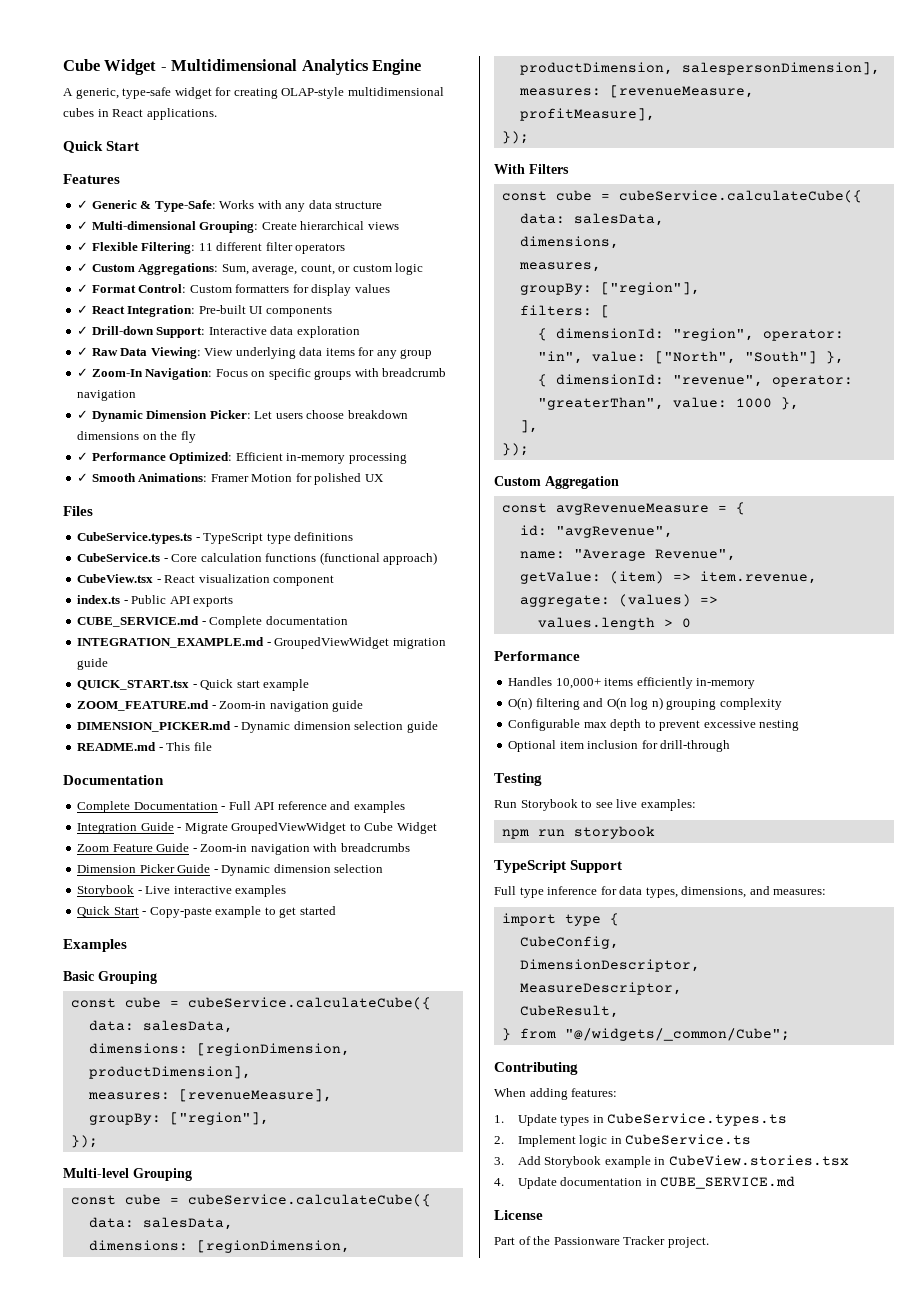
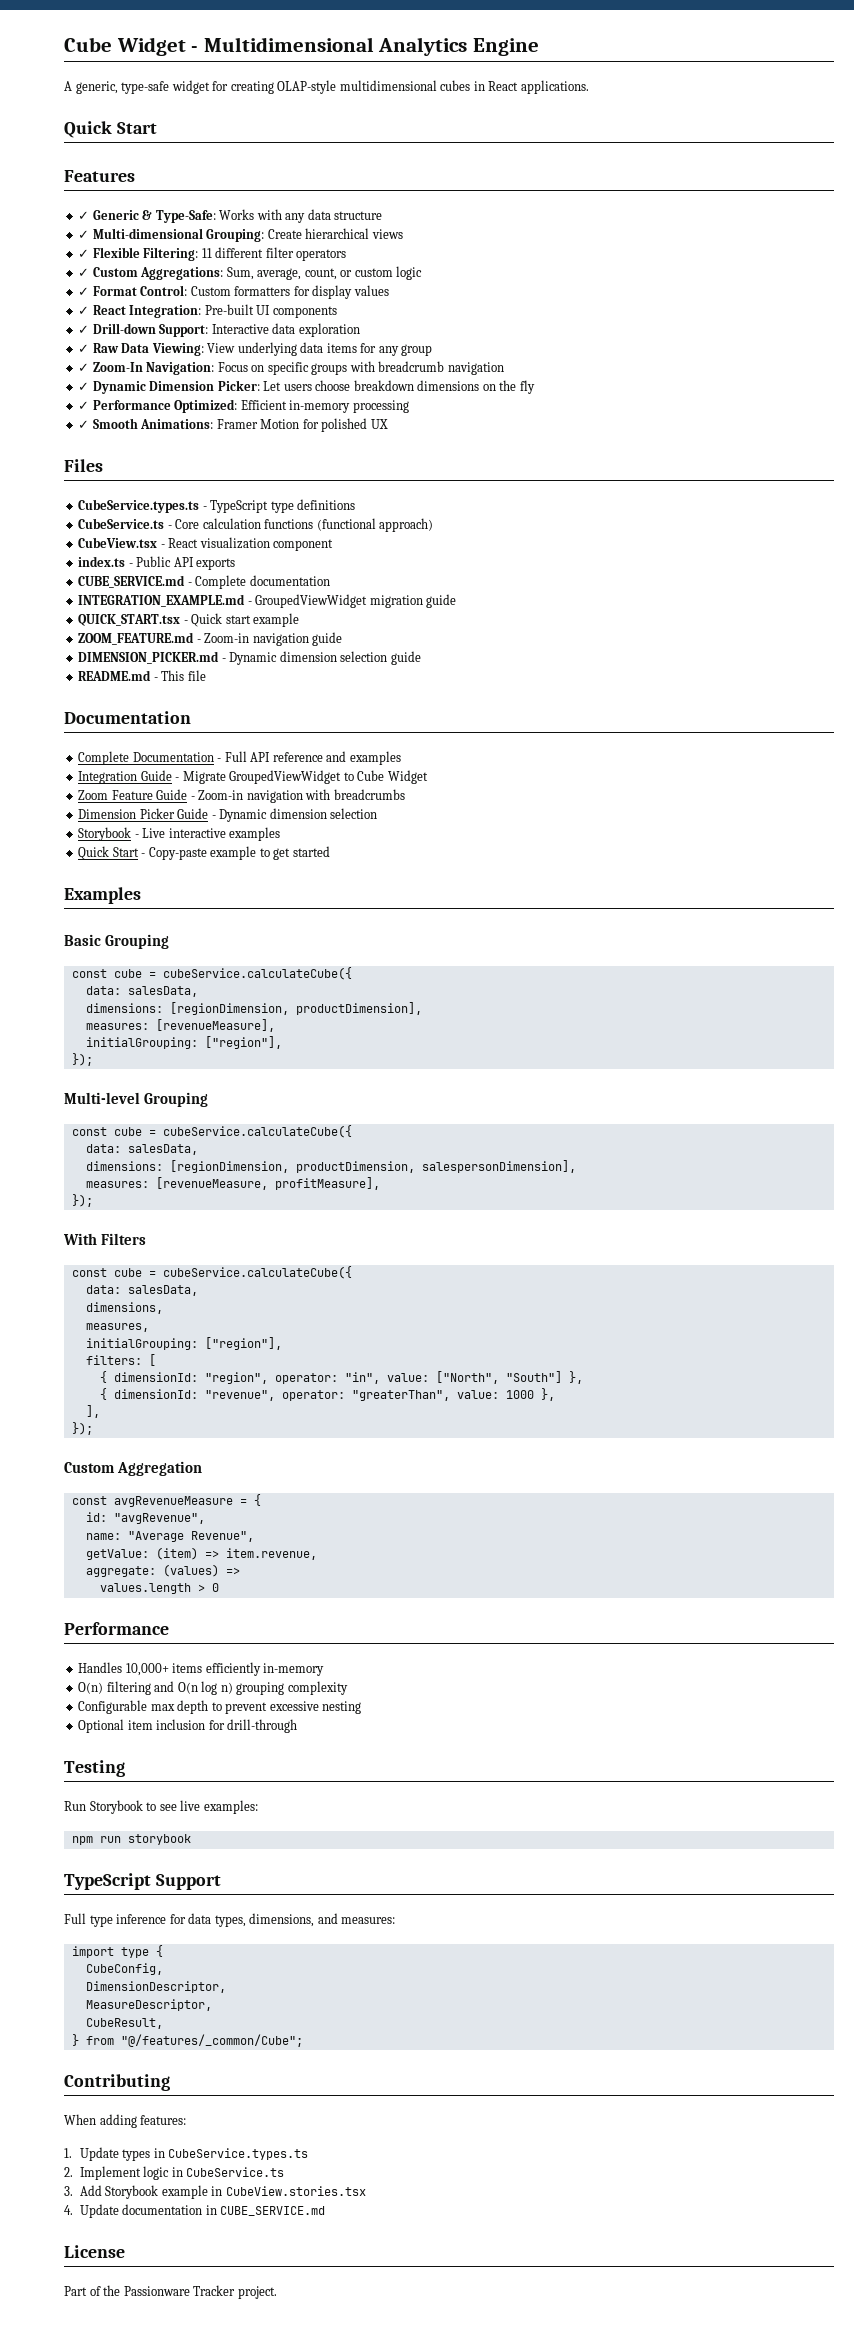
  measures: [revenueMeasure],
- groupBy: ["region"],
+ initialGrouping: ["region"],
  measures,
- groupBy: ["region"],
+ initialGrouping: ["region"],
- } from "@/widgets/_common/Cube";
+ } from "@/features/_common/Cube";

